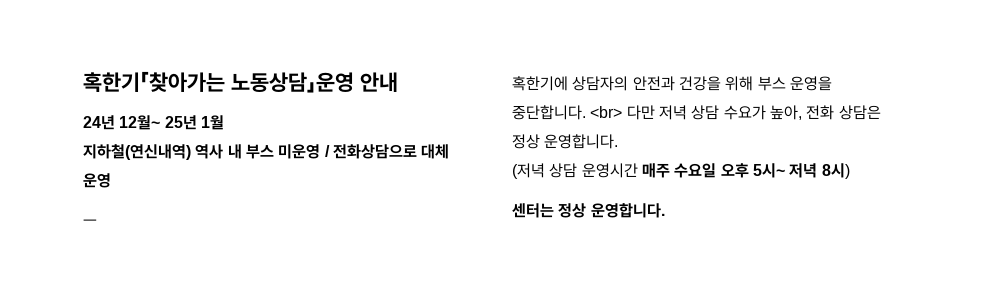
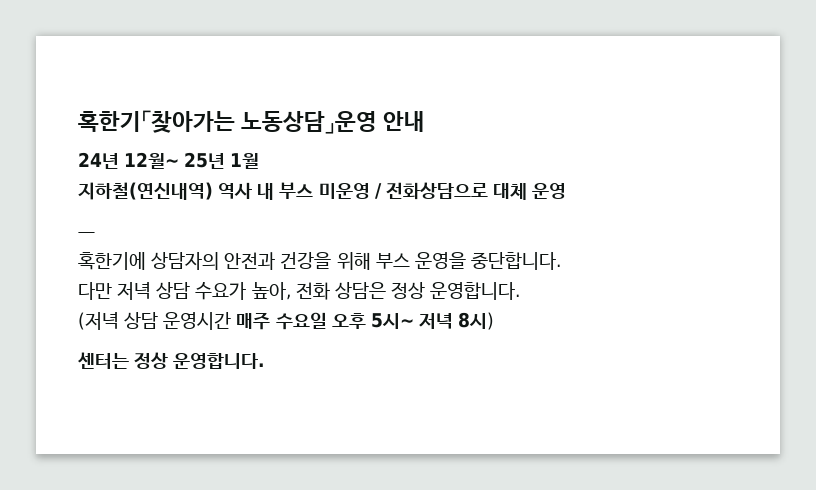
- 혹한기에 상담자의 안전과 건강을 위해 부스 운영을 중단합니다. <br> 다만 저녁 상담 수요가 높아, 전화 상담은 정상 운영합니다.
+ 혹한기에 상담자의 안전과 건강을 위해 부스 운영을 중단합니다.
+ 다만 저녁 상담 수요가 높아, 전화 상담은 정상 운영합니다.

